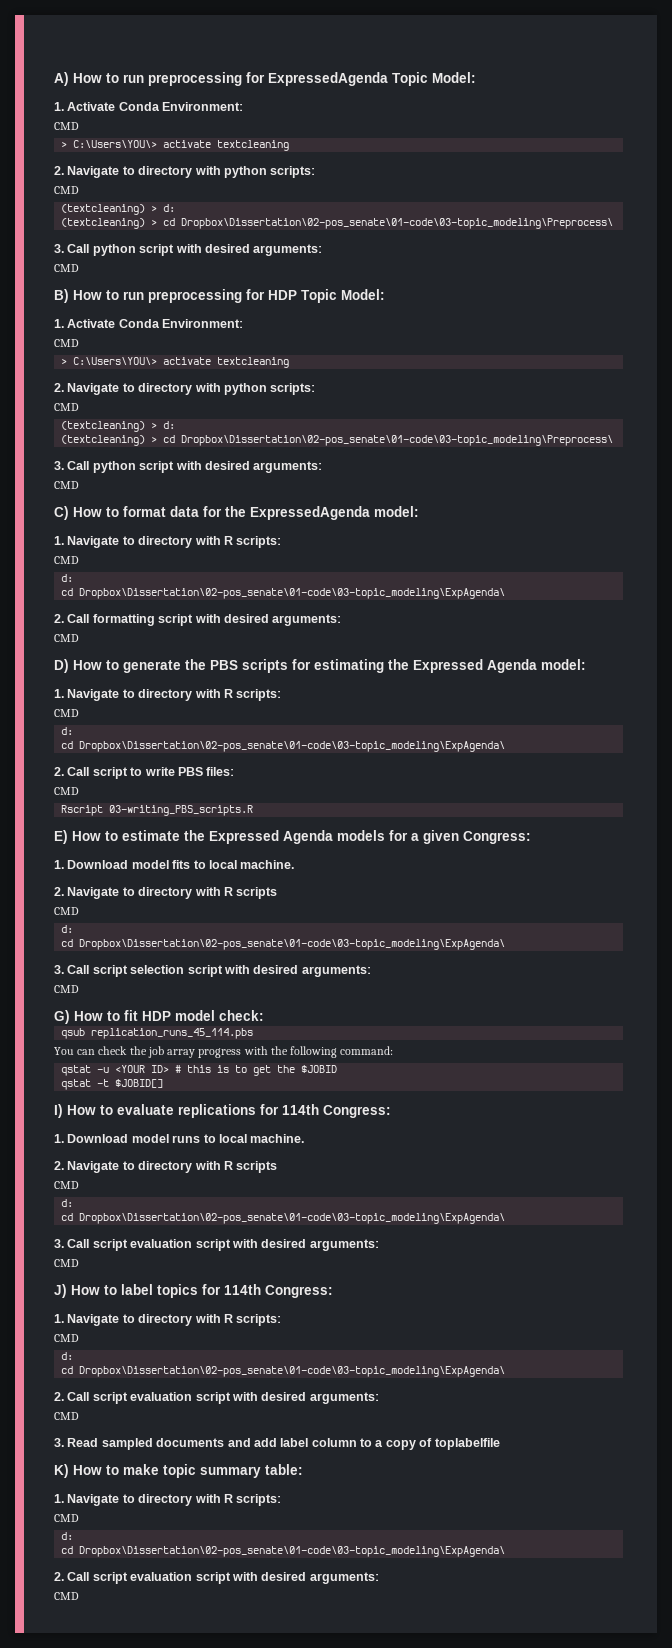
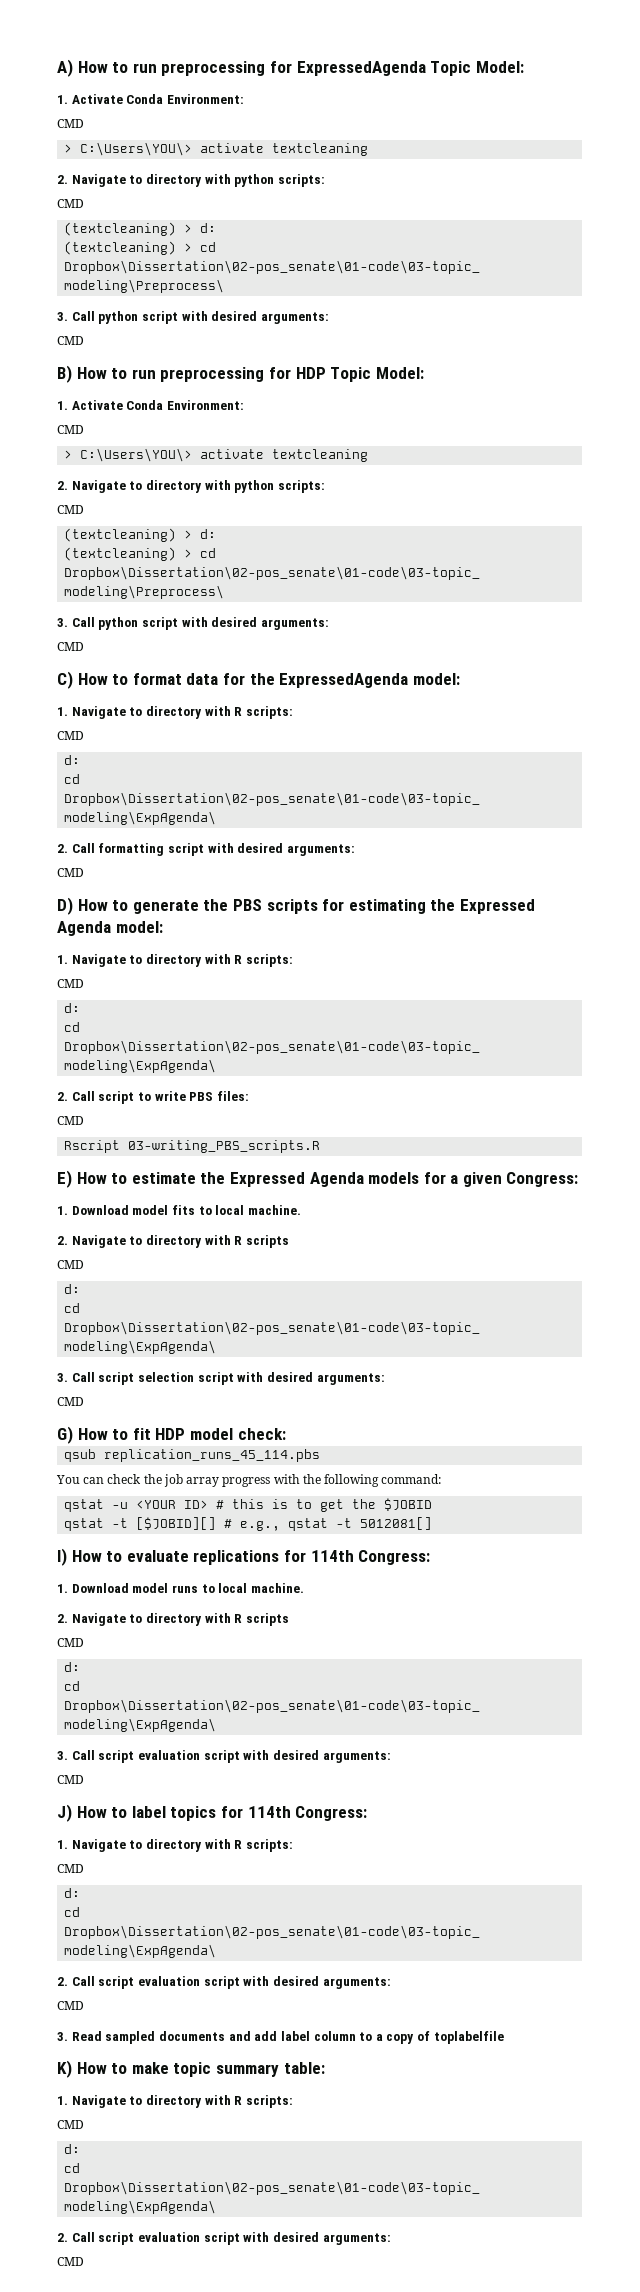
- qstat -t $JOBID[]
+ qstat -t [$JOBID][] # e.g., qstat -t 5012081[]

